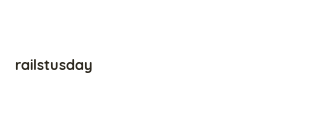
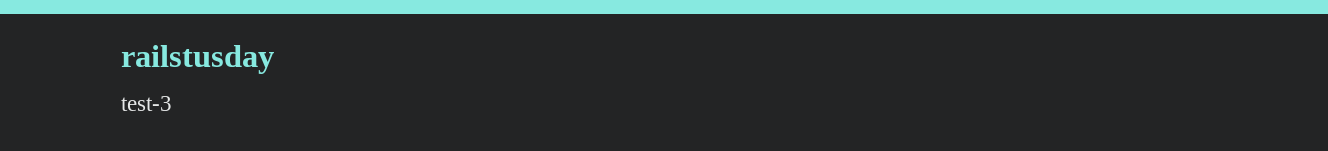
+ test-3

